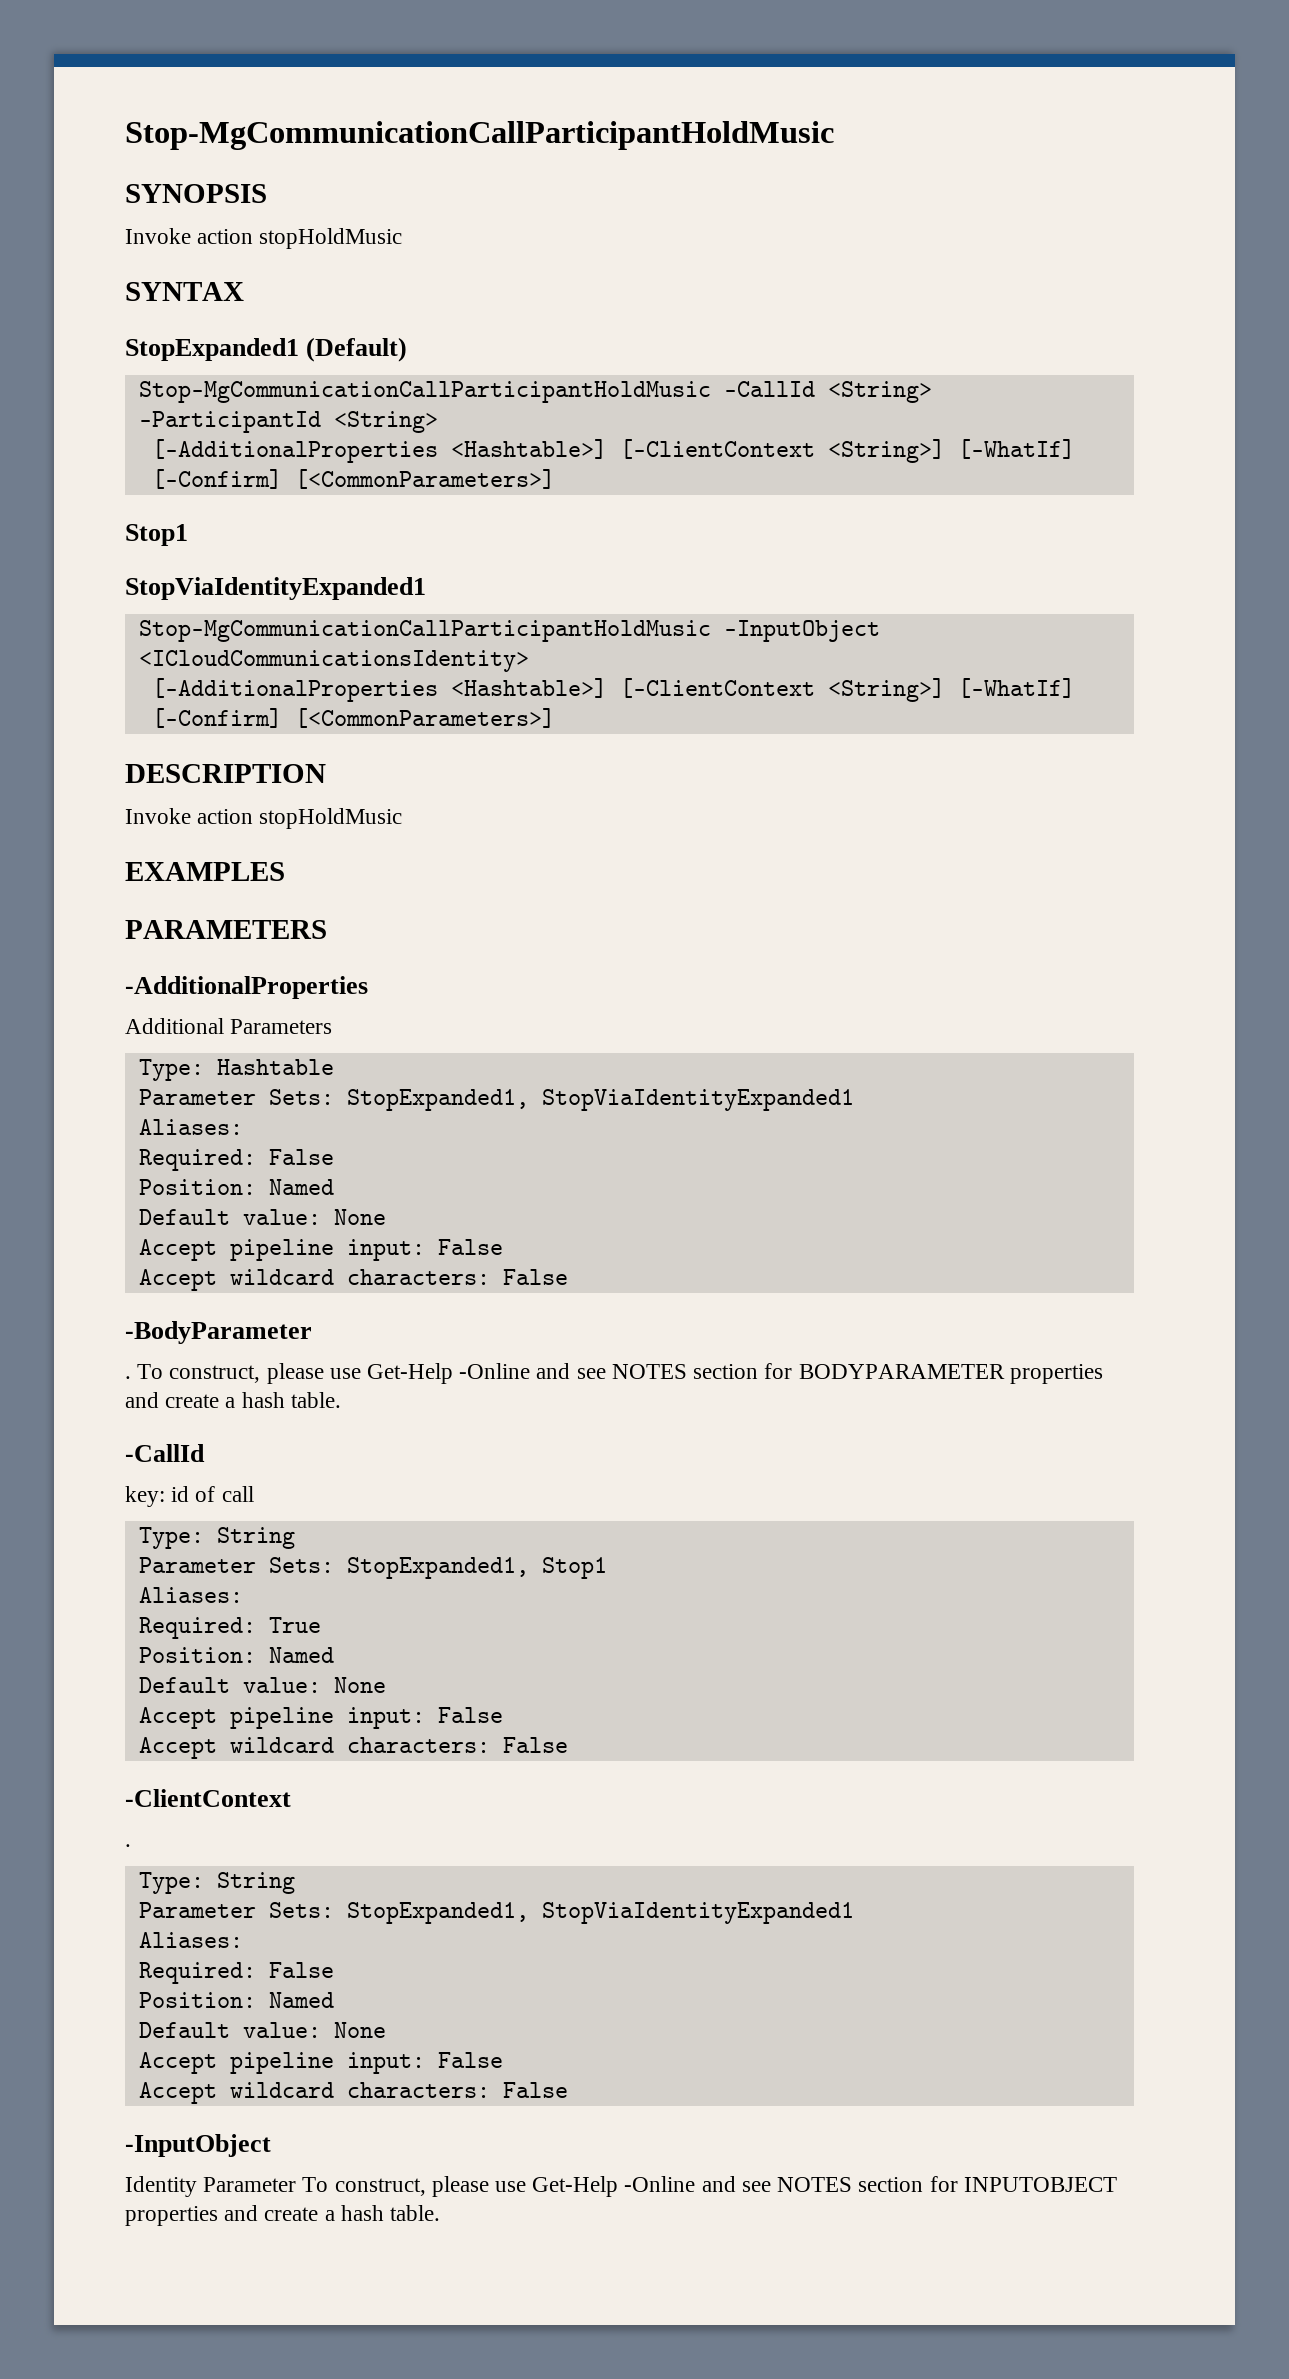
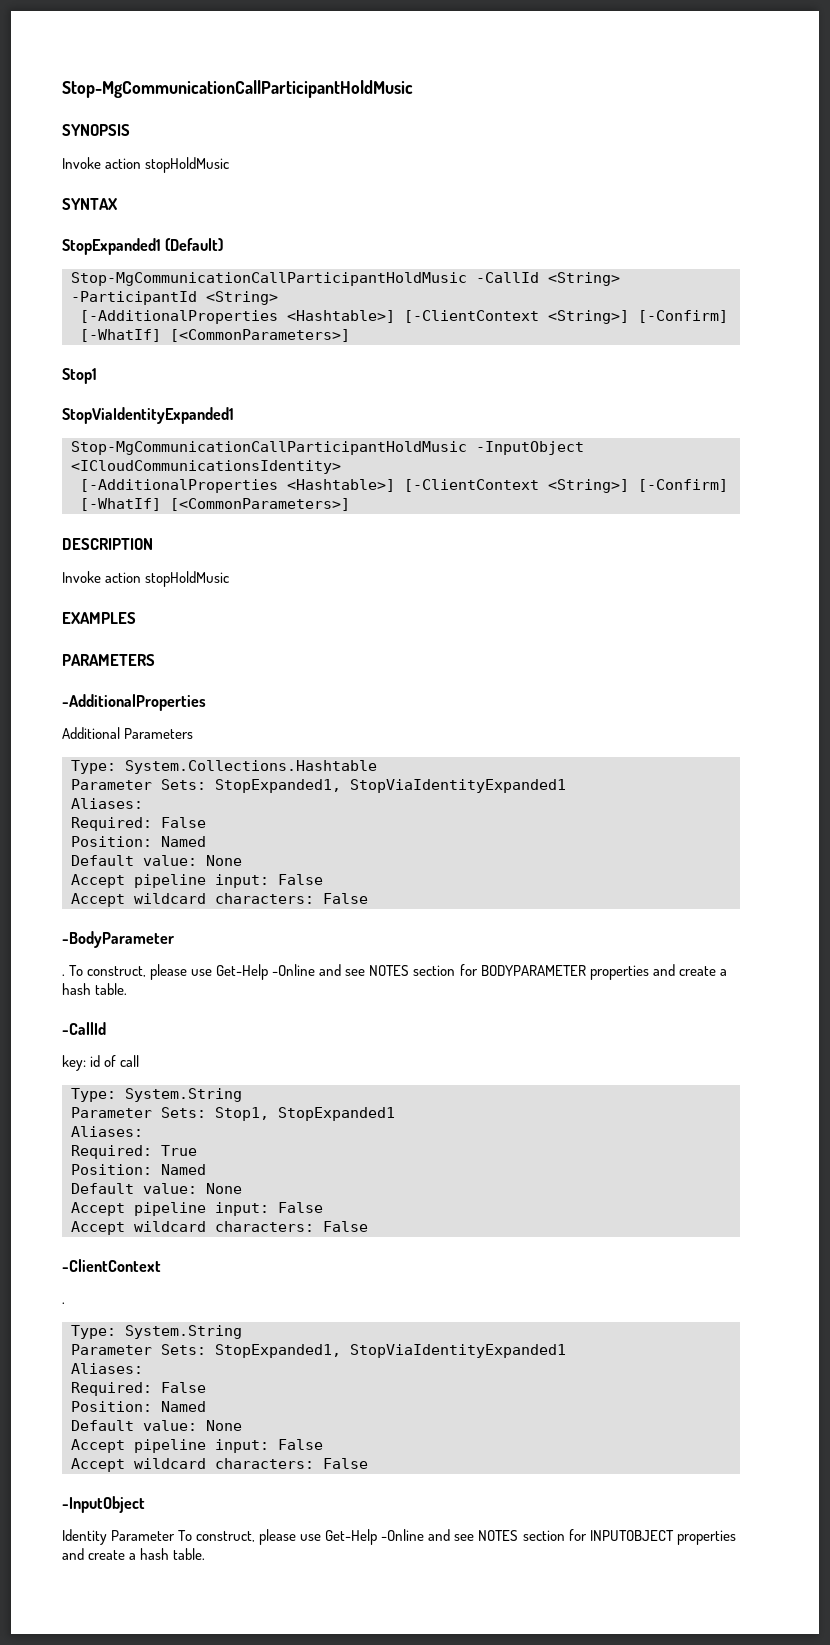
  Stop-MgCommunicationCallParticipantHoldMusic -CallId <String> -ParticipantId <String>
- [-AdditionalProperties <Hashtable>] [-ClientContext <String>] [-WhatIf] [-Confirm] [<CommonParameters>]
+ [-AdditionalProperties <Hashtable>] [-ClientContext <String>] [-Confirm] [-WhatIf] [<CommonParameters>]
  Stop-MgCommunicationCallParticipantHoldMusic -InputObject <ICloudCommunicationsIdentity>
- [-AdditionalProperties <Hashtable>] [-ClientContext <String>] [-WhatIf] [-Confirm] [<CommonParameters>]
+ [-AdditionalProperties <Hashtable>] [-ClientContext <String>] [-Confirm] [-WhatIf] [<CommonParameters>]
- Type: Hashtable
+ Type: System.Collections.Hashtable
  key: id of call
- Type: String
- Parameter Sets: StopExpanded1, Stop1
+ Type: System.String
+ Parameter Sets: Stop1, StopExpanded1
  -ClientContext
  .
- Type: String
+ Type: System.String

